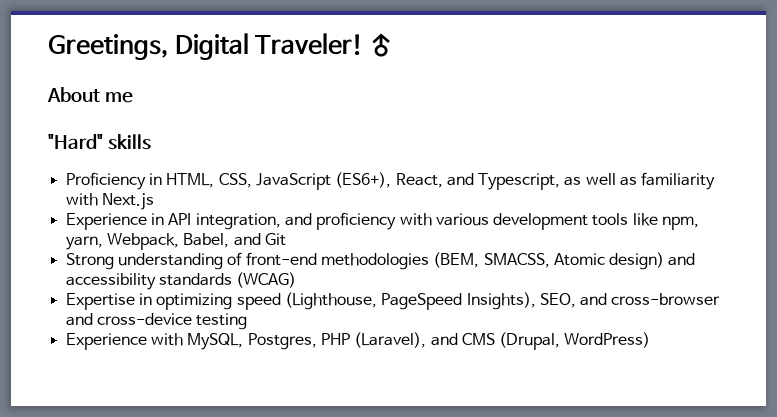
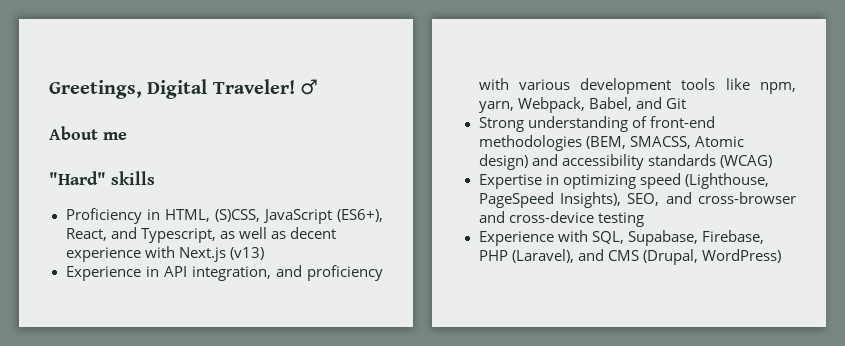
- Proficiency in HTML, CSS, JavaScript (ES6+), React, and Typescript, as well as familiarity with Next.js
+ Proficiency in HTML, (S)CSS, JavaScript (ES6+), React, and Typescript, as well as decent experience with Next.js (v13)
- Experience with MySQL, Postgres, PHP (Laravel), and CMS (Drupal, WordPress)
+ Experience with SQL, Supabase, Firebase, PHP (Laravel), and CMS (Drupal, WordPress)

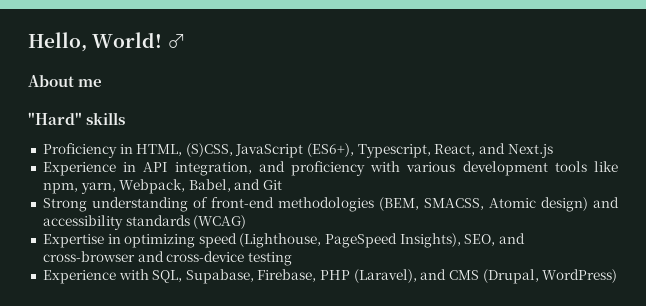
- Greetings, Digital Traveler!
+ Hello, World!
- Proficiency in HTML, (S)CSS, JavaScript (ES6+), React, and Typescript, as well as decent experience with Next.js (v13)
+ Proficiency in HTML, (S)CSS, JavaScript (ES6+), Typescript, React, and Next.js

